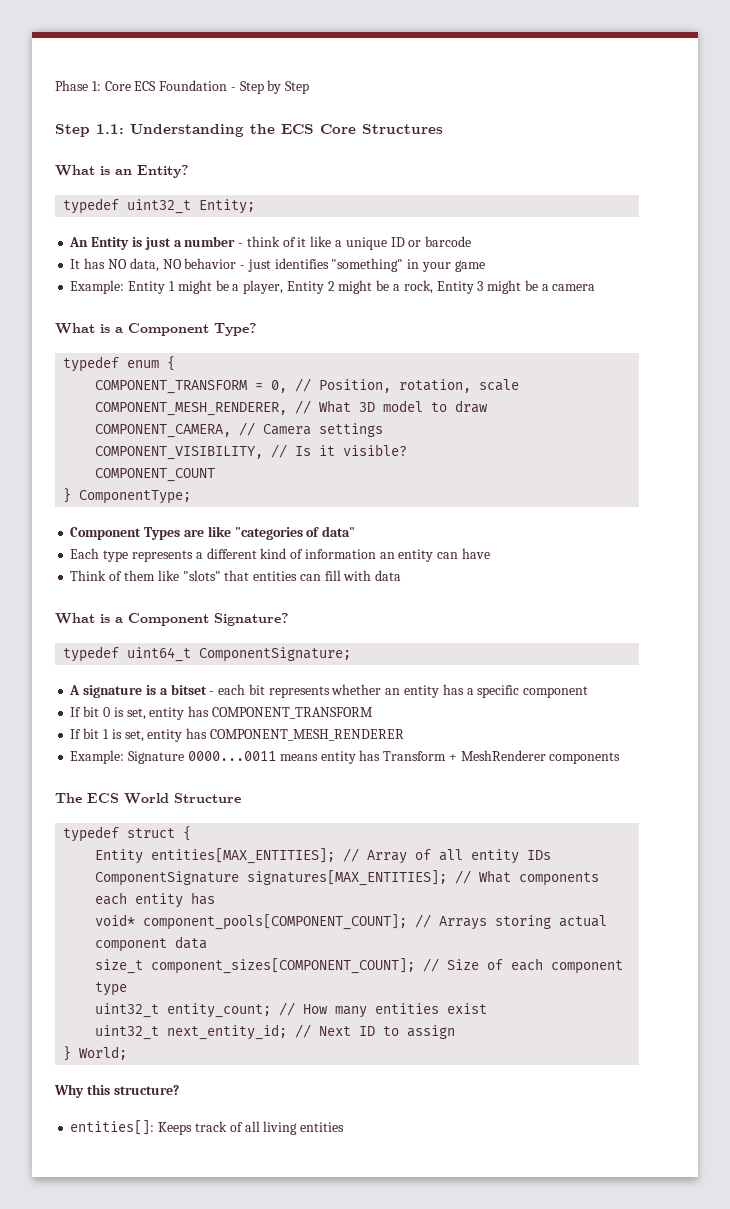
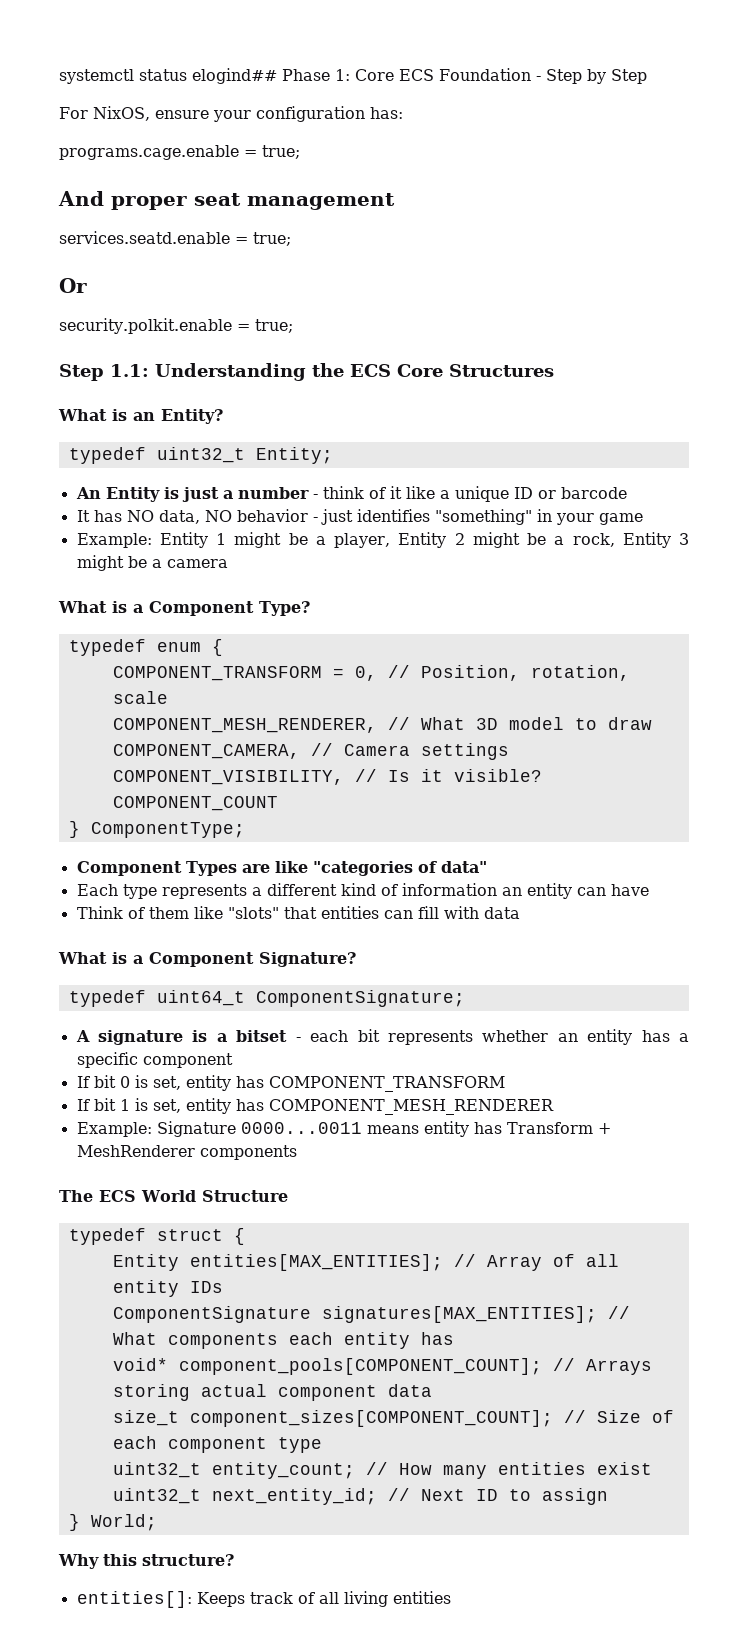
- Phase 1: Core ECS Foundation - Step by Step
+ systemctl status elogind## Phase 1: Core ECS Foundation - Step by Step
+ For NixOS, ensure your configuration has:
+ programs.cage.enable = true;
+ And proper seat management
+ services.seatd.enable = true;
+ Or
+ security.polkit.enable = true;

